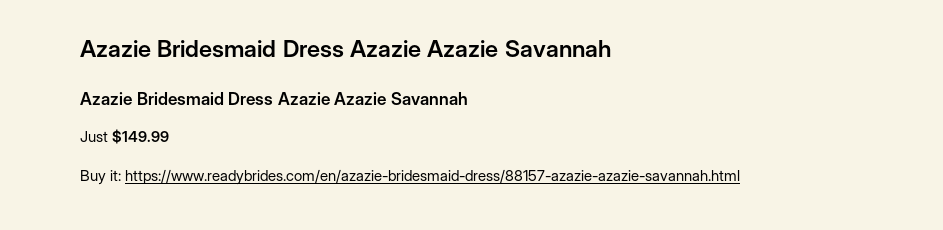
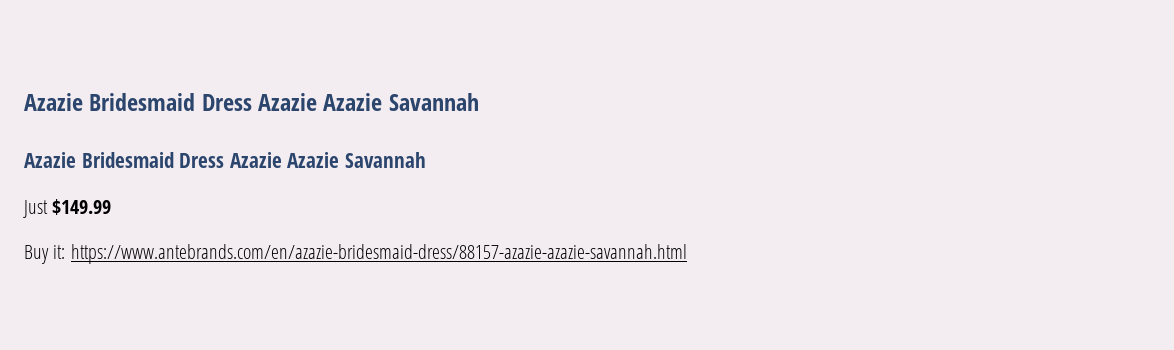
- Buy it: https://www.readybrides.com/en/azazie-bridesmaid-dress/88157-azazie-azazie-savannah.html
+ Buy it: https://www.antebrands.com/en/azazie-bridesmaid-dress/88157-azazie-azazie-savannah.html

